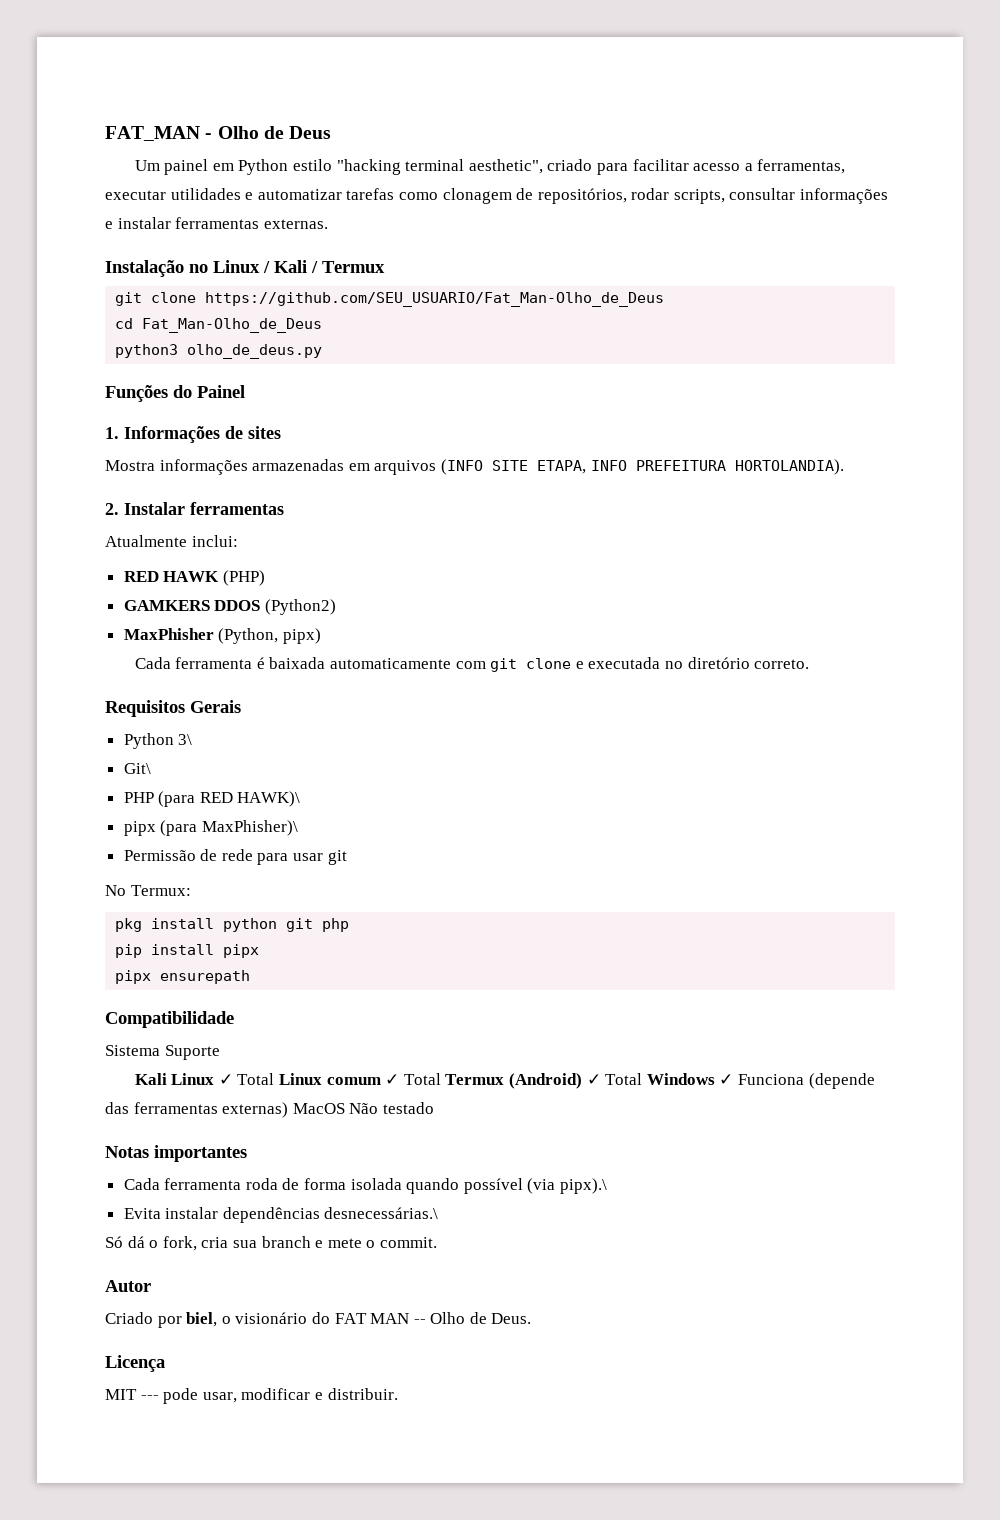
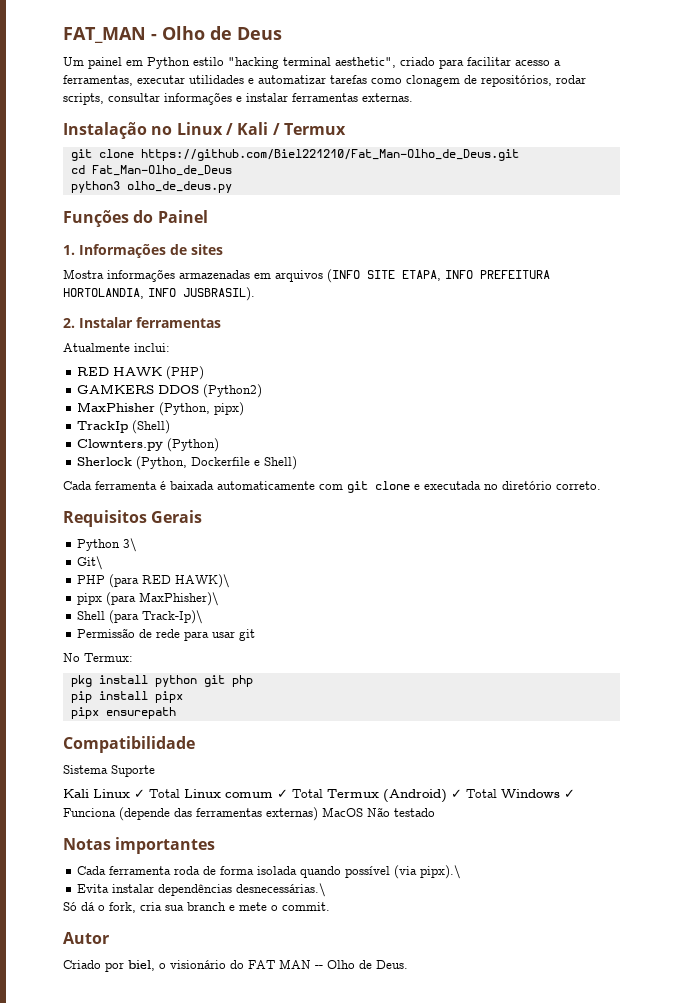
- git clone https://github.com/SEU_USUARIO/Fat_Man-Olho_de_Deus
+ git clone https://github.com/Biel221210/Fat_Man-Olho_de_Deus.git
- Mostra informações armazenadas em arquivos (INFO SITE ETAPA, INFO PREFEITURA HORTOLANDIA).
+ Mostra informações armazenadas em arquivos (INFO SITE ETAPA, INFO PREFEITURA HORTOLANDIA, INFO JUSBRASIL).
+ TrackIp (Shell)
+ Clownters.py (Python)
+ Sherlock (Python, Dockerfile e Shell)
+ Shell (para Track-Ip)\
- Licença
- MIT --- pode usar, modificar e distribuir.

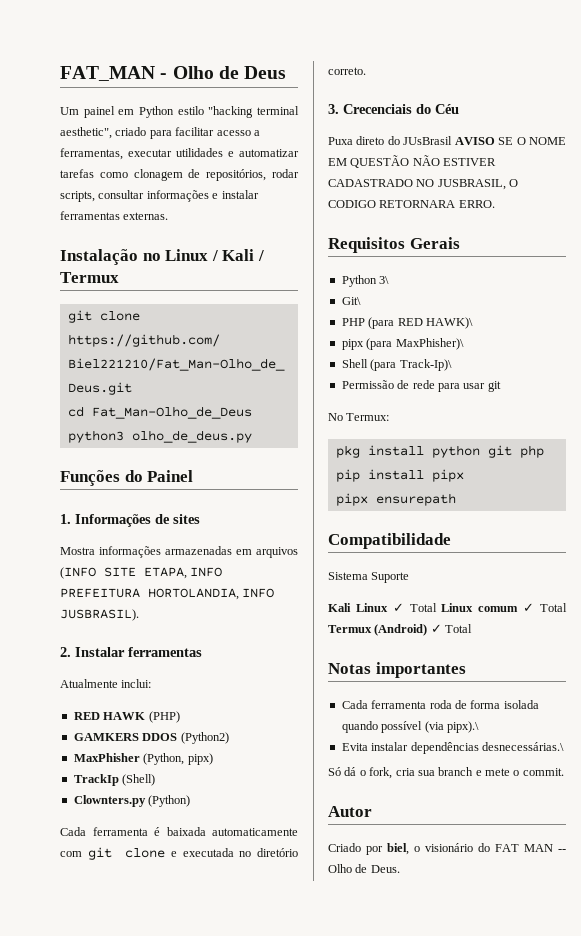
- Sherlock (Python, Dockerfile e Shell)
+ 3. Crecenciais do Céu
+ Puxa direto do JUsBrasil AVISO SE O NOME EM QUESTÃO NÃO ESTIVER CADASTRADO NO JUSBRASIL, O CODIGO RETORNARA ERRO.
- Kali Linux ✓ Total Linux comum ✓ Total Termux (Android) ✓ Total Windows ✓ Funciona (depende das ferramentas externas) MacOS Não testado
+ Kali Linux ✓ Total Linux comum ✓ Total Termux (Android) ✓ Total

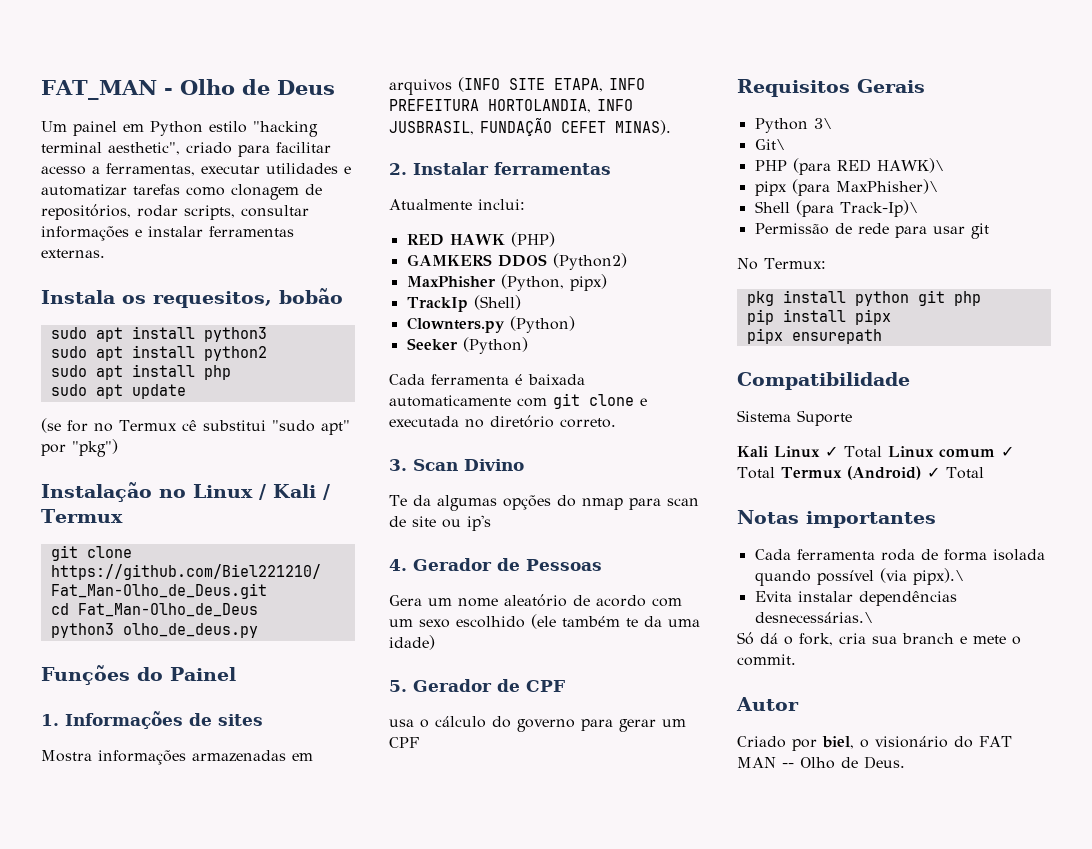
+ Instala os requesitos, bobão
+ sudo apt install python3
+ sudo apt install python2
+ sudo apt install php
+ sudo apt update
+ (se for no Termux cê substitui "sudo apt" por "pkg")
- Mostra informações armazenadas em arquivos (INFO SITE ETAPA, INFO PREFEITURA HORTOLANDIA, INFO JUSBRASIL).
+ Mostra informações armazenadas em arquivos (INFO SITE ETAPA, INFO PREFEITURA HORTOLANDIA, INFO JUSBRASIL, FUNDAÇÃO CEFET MINAS).
+ Seeker (Python)
- 3. Crecenciais do Céu
- Puxa direto do JUsBrasil AVISO SE O NOME EM QUESTÃO NÃO ESTIVER CADASTRADO NO JUSBRASIL, O CODIGO RETORNARA ERRO.
+ 3. Scan Divino
+ Te da algumas opções do nmap para scan de site ou ip's
+ 4. Gerador de Pessoas
+ Gera um nome aleatório de acordo com um sexo escolhido (ele também te da uma idade)
+ 5. Gerador de CPF
+ usa o cálculo do governo para gerar um CPF

